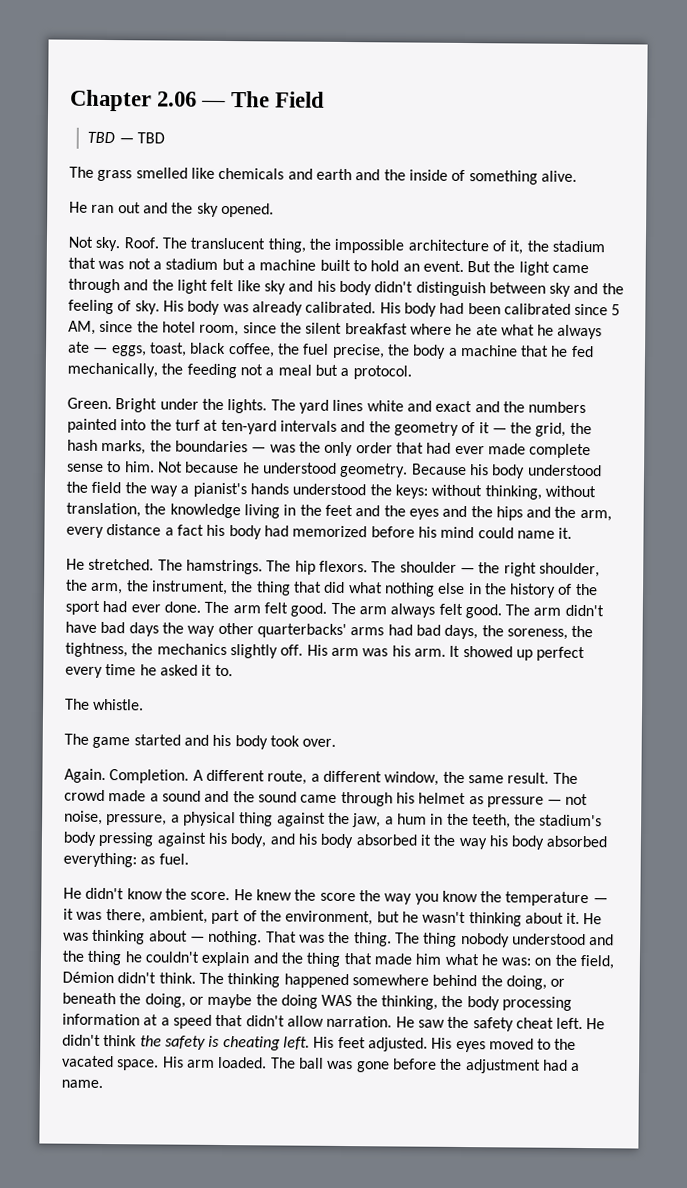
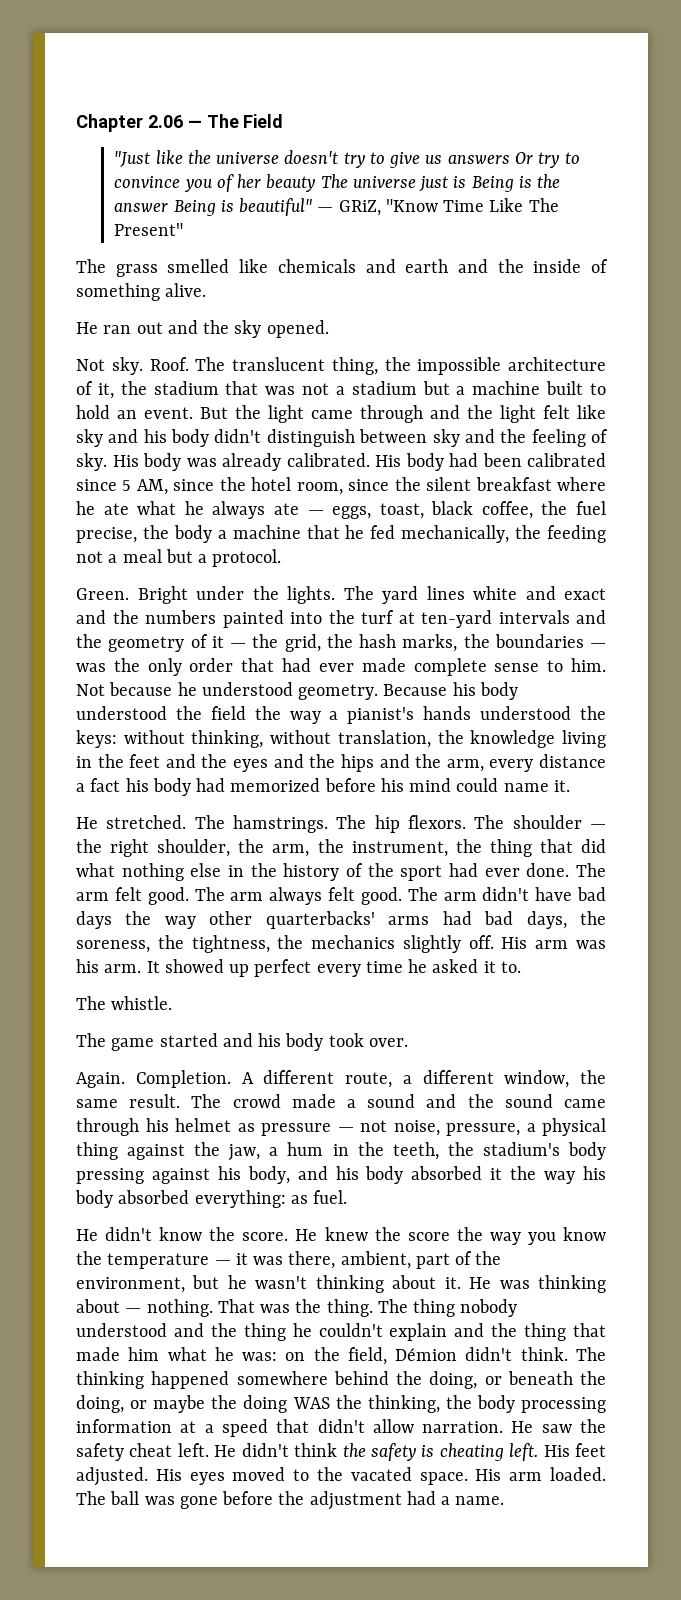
- TBD — TBD
+ "Just like the universe doesn't try to give us answers Or try to convince you of her beauty The universe just is Being is the answer Being is beautiful" — GRiZ, "Know Time Like The Present"

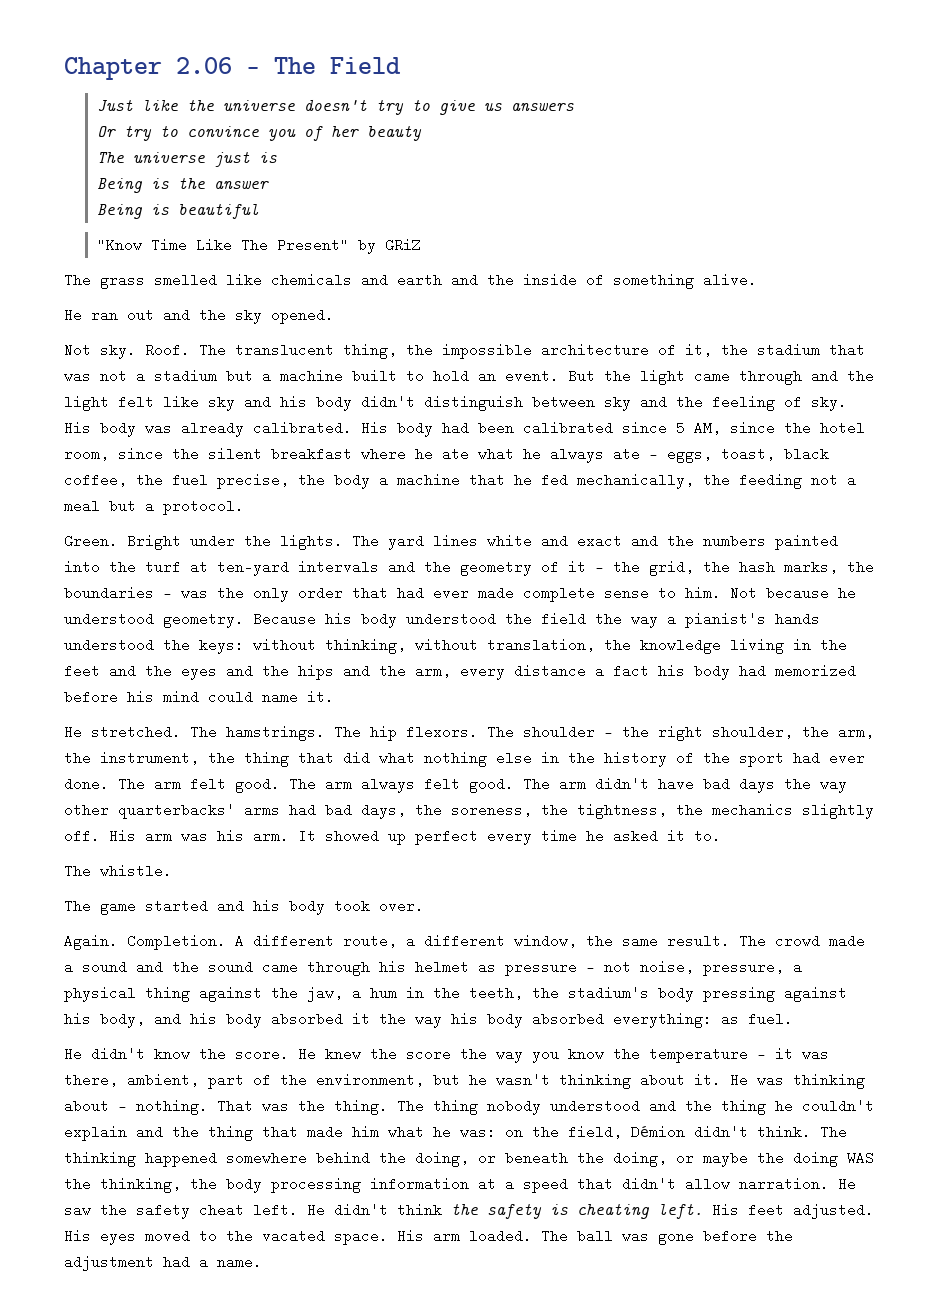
- "Just like the universe doesn't try to give us answers Or try to convince you of her beauty The universe just is Being is the answer Being is beautiful" — GRiZ, "Know Time Like The Present"
+ Just like the universe doesn't try to give us answers
+ Or try to convince you of her beauty
+ The universe just is
+ Being is the answer
+ Being is beautiful
+ "Know Time Like The Present" by GRiZ

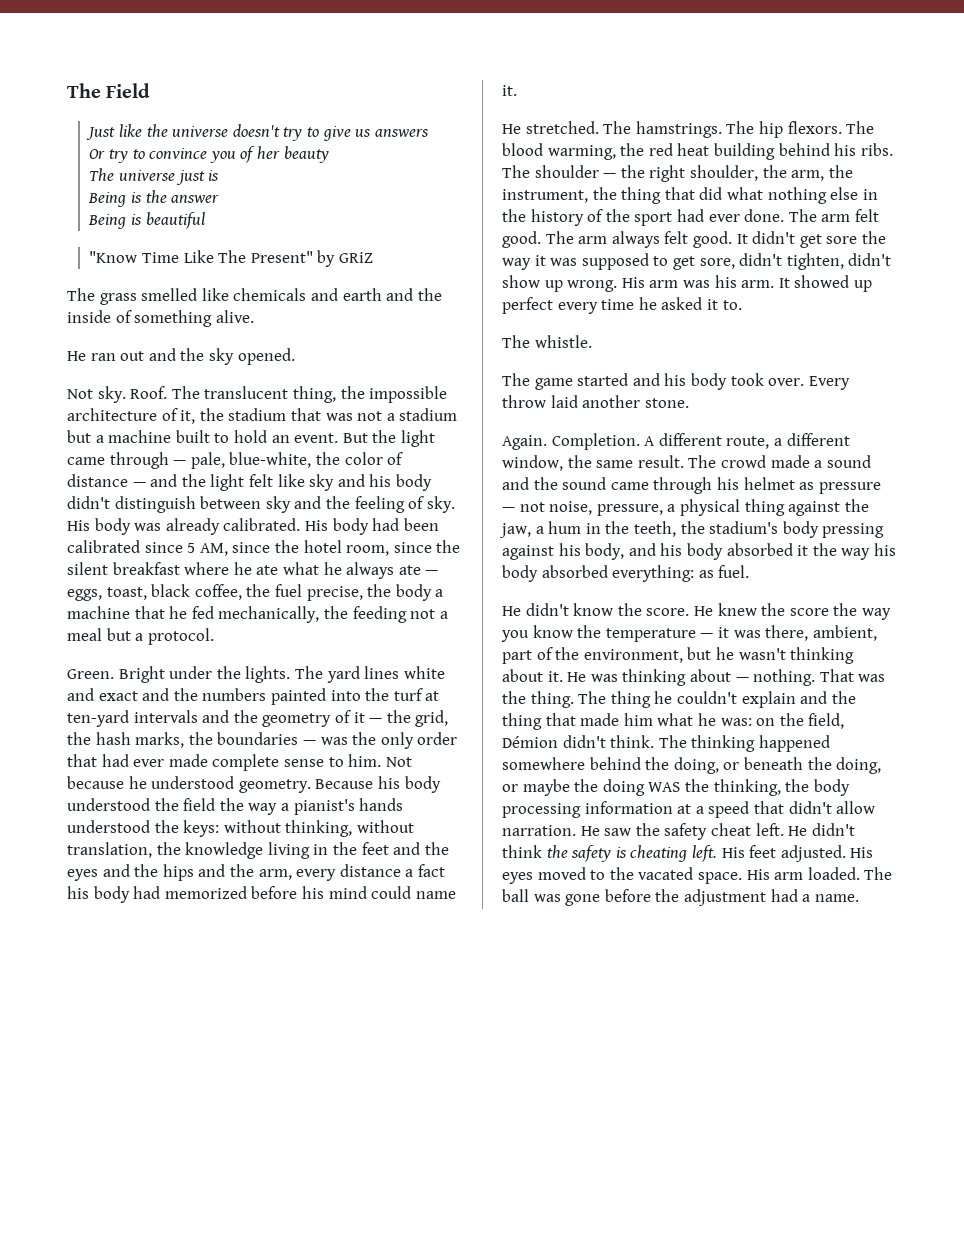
- Chapter 2.06 — The Field
+ The Field
- But the light came through and the light felt like sky and his body didn't distinguish between sky and the feeling of sky.
+ But the light came through — pale, blue-white, the color of distance — and the light felt like sky and his body didn't distinguish between sky and the feeling of sky.
- The shoulder — the right shoulder, the arm, the instrument, the thing that did what nothing else in the history of the sport had ever done.
+ The blood warming, the red heat building behind his ribs. The shoulder — the right shoulder, the arm, the instrument, the thing that did what nothing else in the history of the sport had ever done.
- The arm didn't have bad days the way other quarterbacks' arms had bad days, the soreness, the tightness, the mechanics slightly off.
+ It didn't get sore the way it was supposed to get sore, didn't tighten, didn't show up wrong.
+ Every throw laid another stone.
- The thing nobody understood and the thing he couldn't explain and the thing that made him what he was: on the field, Démion didn't think.
+ The thing he couldn't explain and the thing that made him what he was: on the field, Démion didn't think.

